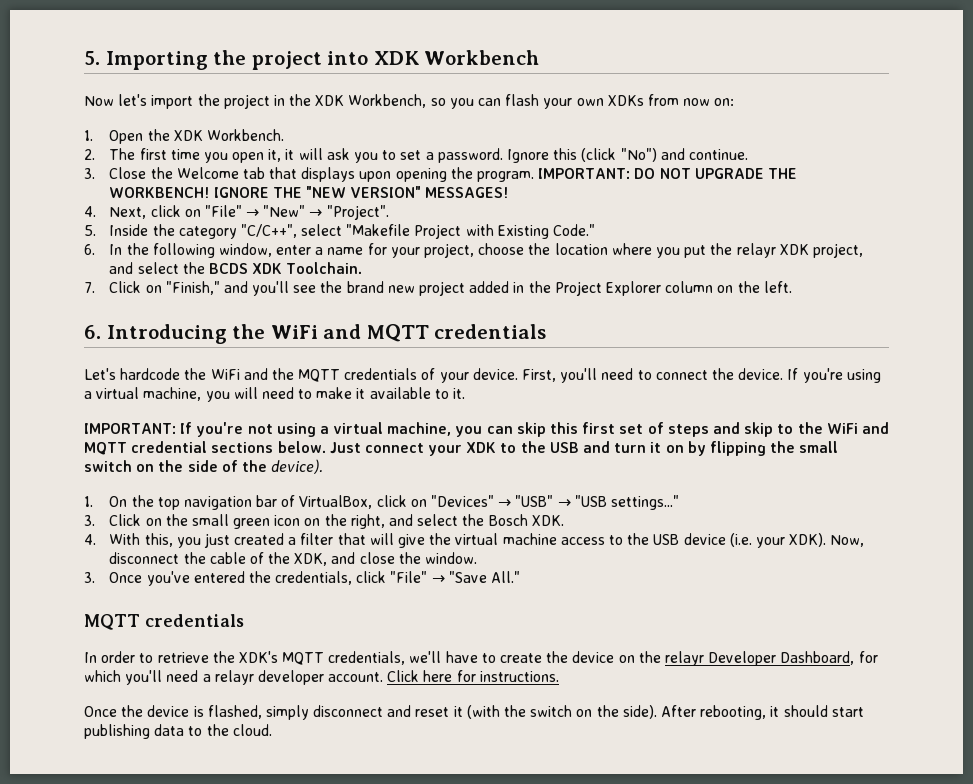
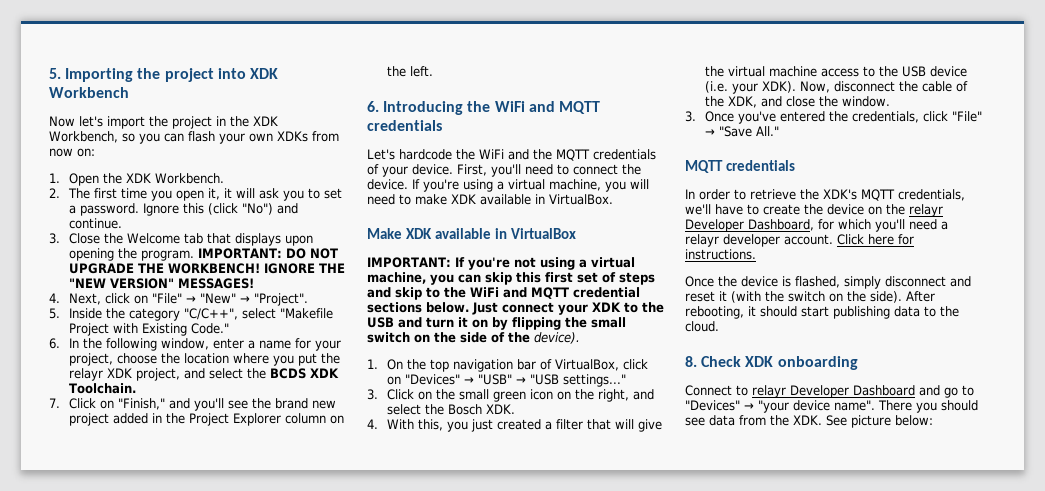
- If you're using a virtual machine, you will need to make it available to it.
+ If you're using a virtual machine, you will need to make XDK available in VirtualBox.
+ Make XDK available in VirtualBox
+ 8. Check XDK onboarding
+ Connect to relayr Developer Dashboard and go to "Devices" → "your device name". There you should see data from the XDK. See picture below:

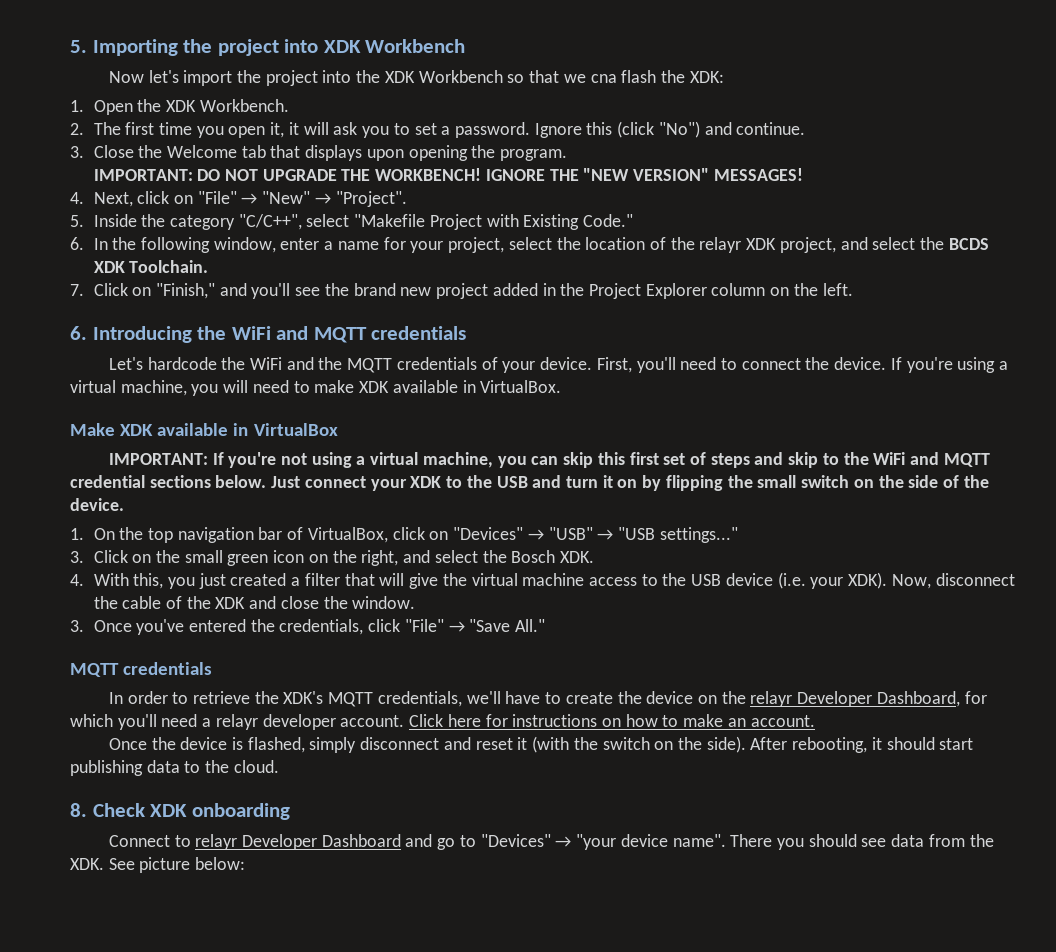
- Now let's import the project in the XDK Workbench, so you can flash your own XDKs from now on:
+ Now let's import the project into the XDK Workbench so that we cna flash the XDK:
- 3. Close the Welcome tab that displays upon opening the program. IMPORTANT: DO NOT UPGRADE THE WORKBENCH!
+ 3. Close the Welcome tab that displays upon opening the program.
+ IMPORTANT: DO NOT UPGRADE THE WORKBENCH!
- 6. In the following window, enter a name for your project, choose the location where you put the relayr XDK project, and select the BCDS XDK Toolchain.
+ 6. In the following window, enter a name for your project, select the location of the relayr XDK project, and select the BCDS XDK Toolchain.
- Just connect your XDK to the USB and turn it on by flipping the small switch on the side of the device).
+ Just connect your XDK to the USB and turn it on by flipping the small switch on the side of the device.
- Now, disconnect the cable of the XDK, and close the window.
+ Now, disconnect the cable of the XDK and close the window.
- Click here for instructions.
+ Click here for instructions on how to make an account.

